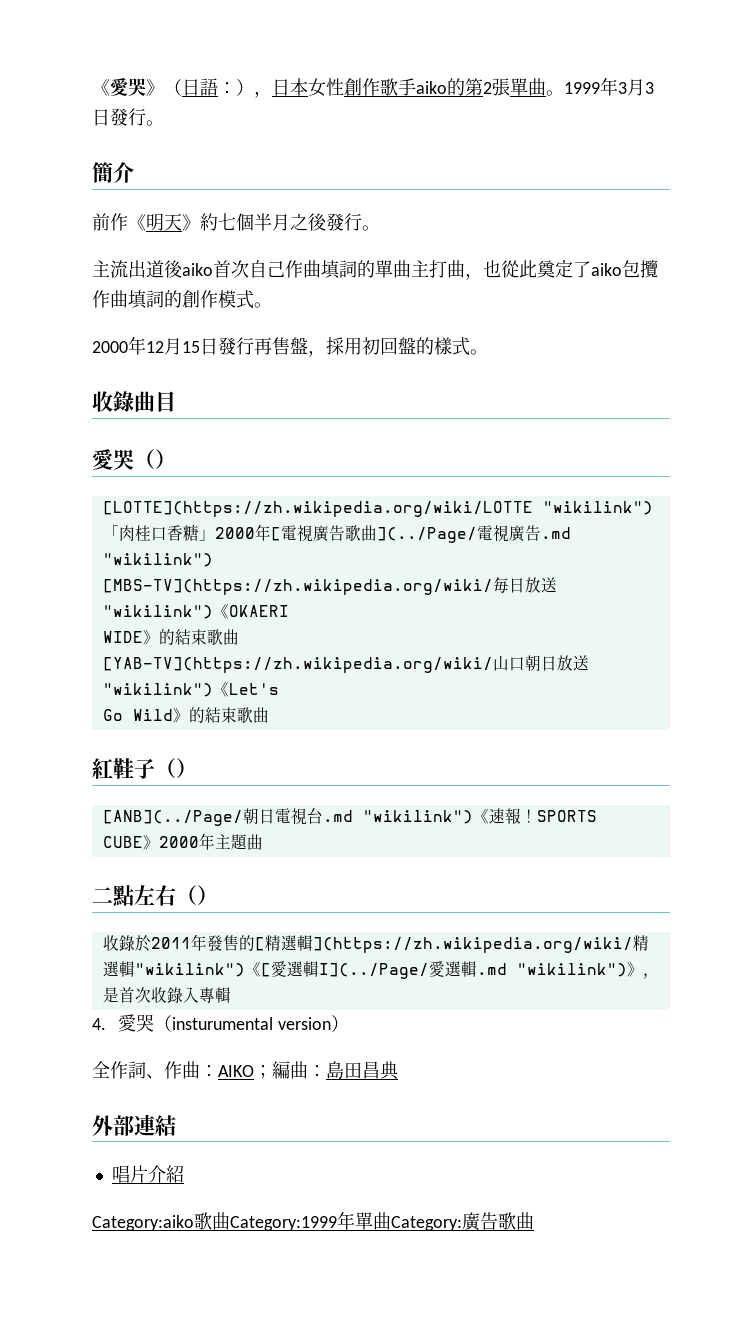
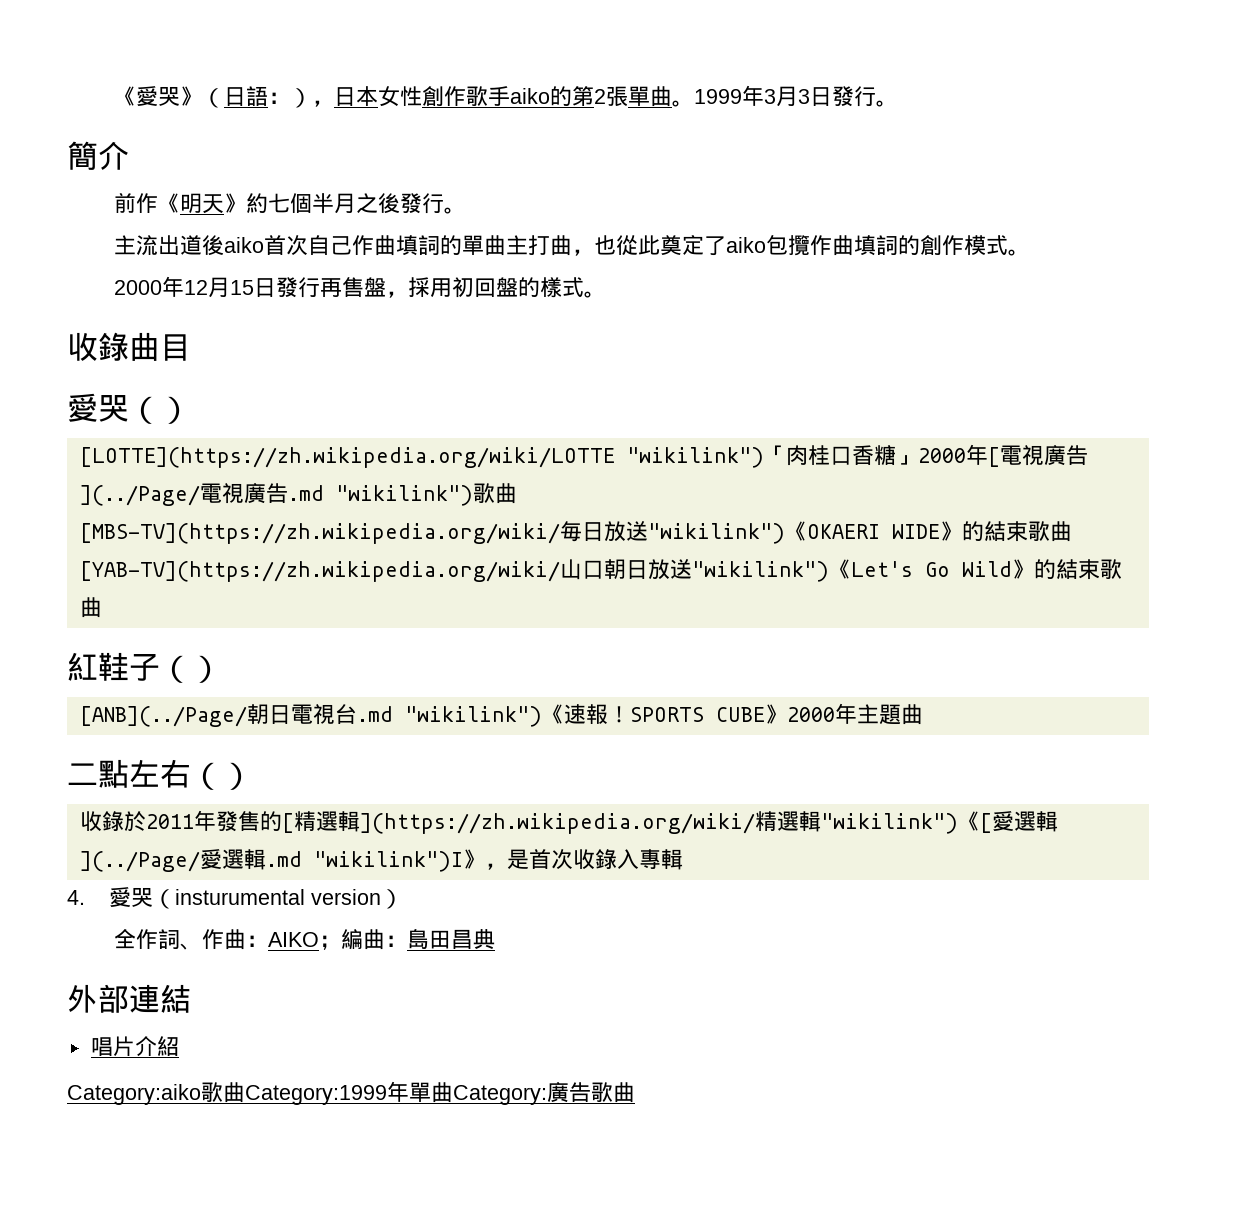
- [LOTTE](https://zh.wikipedia.org/wiki/LOTTE "wikilink")「肉桂口香糖」2000年[電視廣告歌曲](../Page/電視廣告.md "wikilink")
+ [LOTTE](https://zh.wikipedia.org/wiki/LOTTE "wikilink")「肉桂口香糖」2000年[電視廣告](../Page/電視廣告.md "wikilink")歌曲
- [MBS-TV](https://zh.wikipedia.org/wiki/毎日放送"wikilink")《OKAERI
- WIDE》的結束歌曲
+ [MBS-TV](https://zh.wikipedia.org/wiki/毎日放送"wikilink")《OKAERI WIDE》的結束歌曲
- [YAB-TV](https://zh.wikipedia.org/wiki/山口朝日放送"wikilink")《Let's
- Go Wild》的結束歌曲
+ [YAB-TV](https://zh.wikipedia.org/wiki/山口朝日放送"wikilink")《Let's Go Wild》的結束歌曲
- 收錄於2011年發售的[精選輯](https://zh.wikipedia.org/wiki/精選輯"wikilink")《[愛選輯I](../Page/愛選輯.md "wikilink")》，是首次收錄入專輯
+ 收錄於2011年發售的[精選輯](https://zh.wikipedia.org/wiki/精選輯"wikilink")《[愛選輯](../Page/愛選輯.md "wikilink")I》，是首次收錄入專輯

